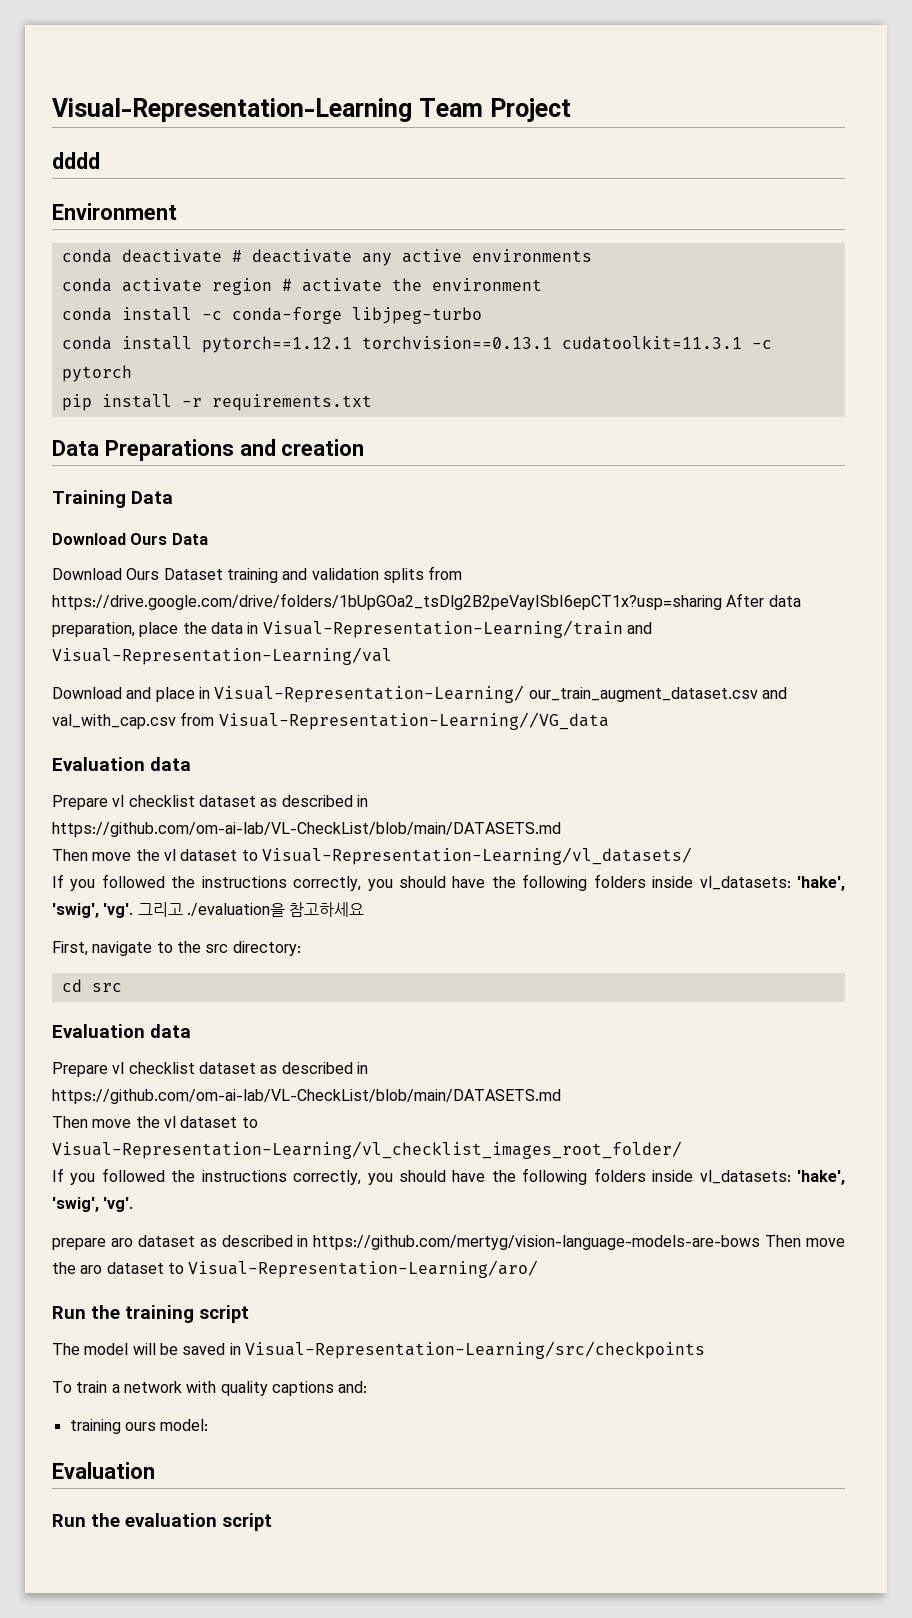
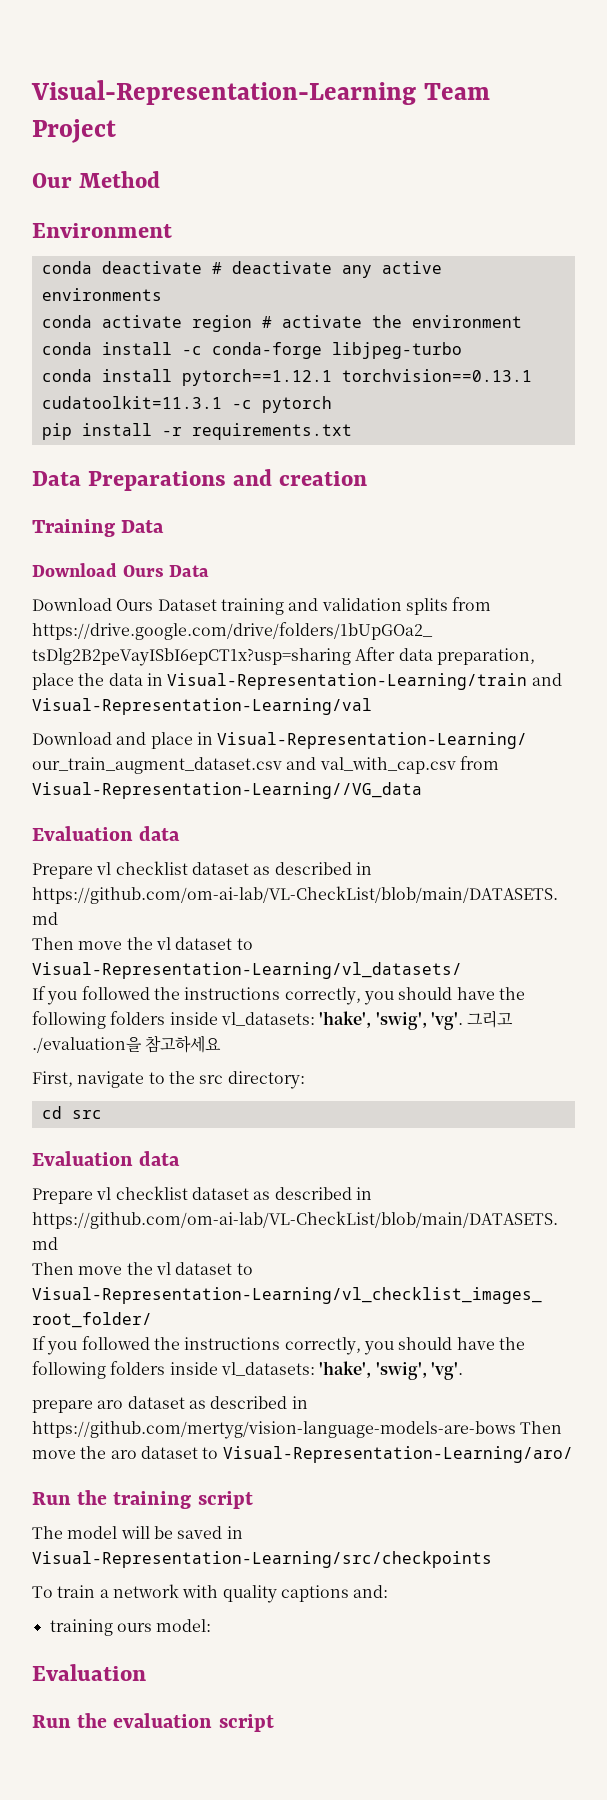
- dddd
+ Our Method

